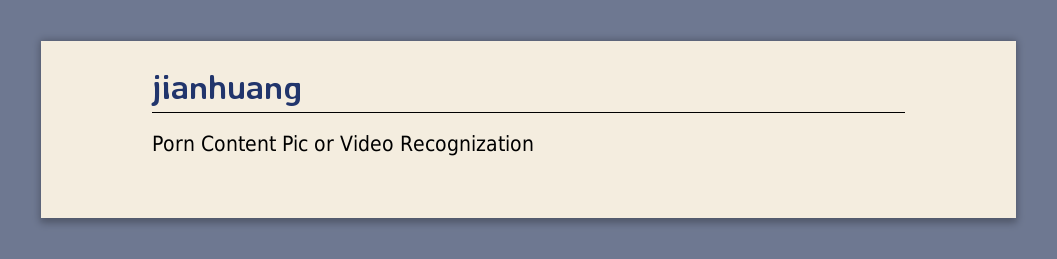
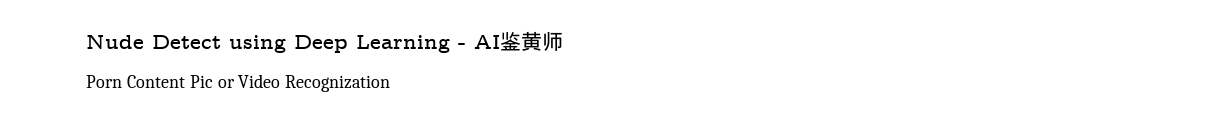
- jianhuang
+ Nude Detect using Deep Learning - AI鉴黄师

